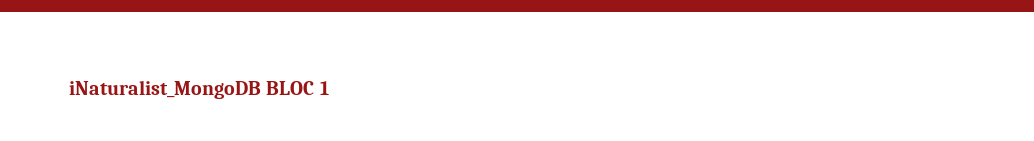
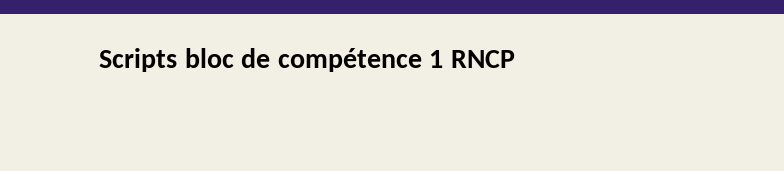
- iNaturalist_MongoDB BLOC 1
+ Scripts bloc de compétence 1 RNCP

